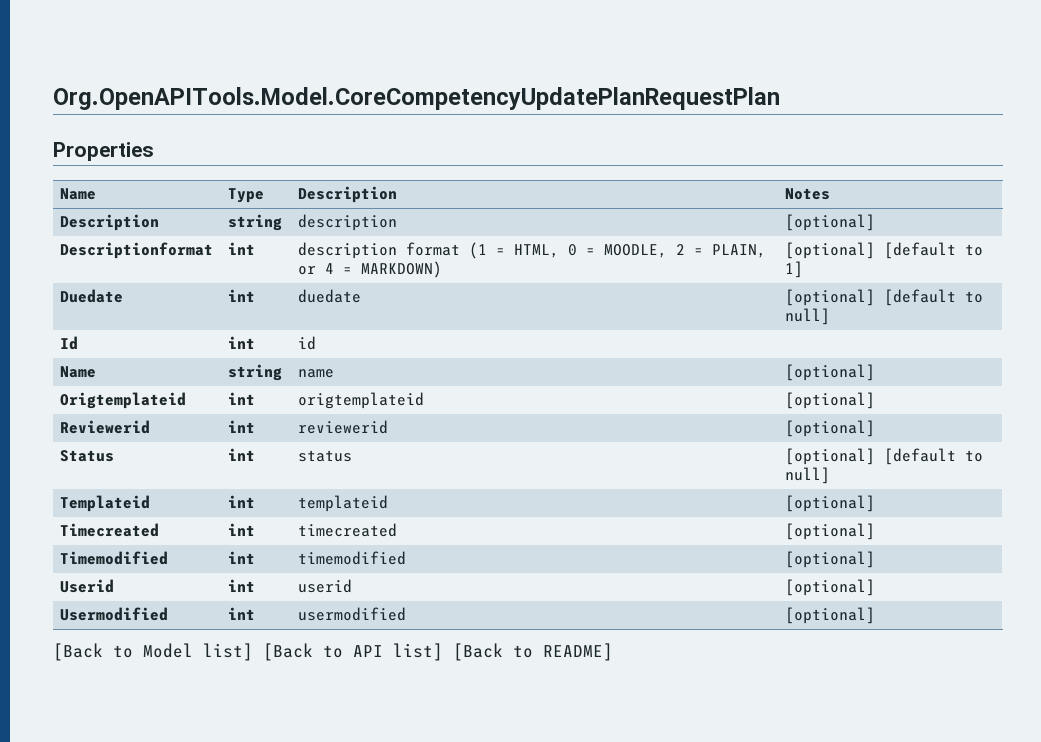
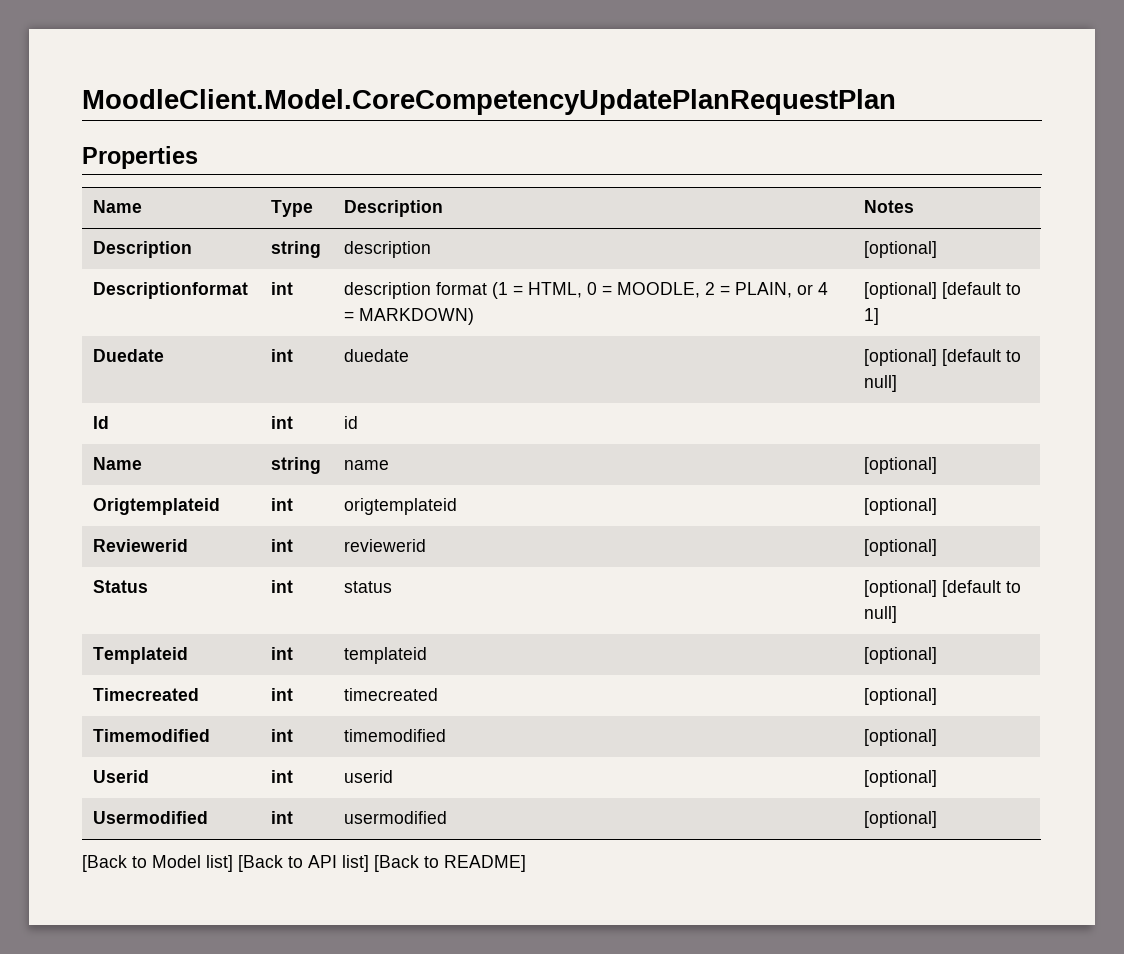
- Org.OpenAPITools.Model.CoreCompetencyUpdatePlanRequestPlan
+ MoodleClient.Model.CoreCompetencyUpdatePlanRequestPlan

